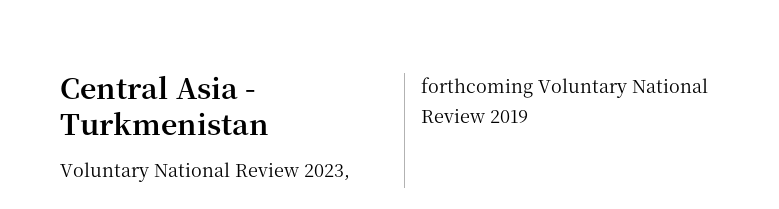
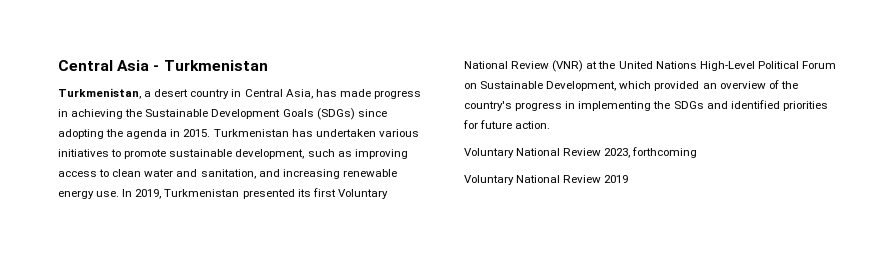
+ Turkmenistan, a desert country in Central Asia, has made progress in achieving the Sustainable Development Goals (SDGs) since adopting the agenda in 2015. Turkmenistan has undertaken various initiatives to promote sustainable development, such as improving access to clean water and sanitation, and increasing renewable energy use. In 2019, Turkmenistan presented its first Voluntary National Review (VNR) at the United Nations High-Level Political Forum on Sustainable Development, which provided an overview of the country's progress in implementing the SDGs and identified priorities for future action.
- Voluntary National Review 2023, forthcoming Voluntary National Review 2019
+ Voluntary National Review 2023, forthcoming
+ Voluntary National Review 2019

